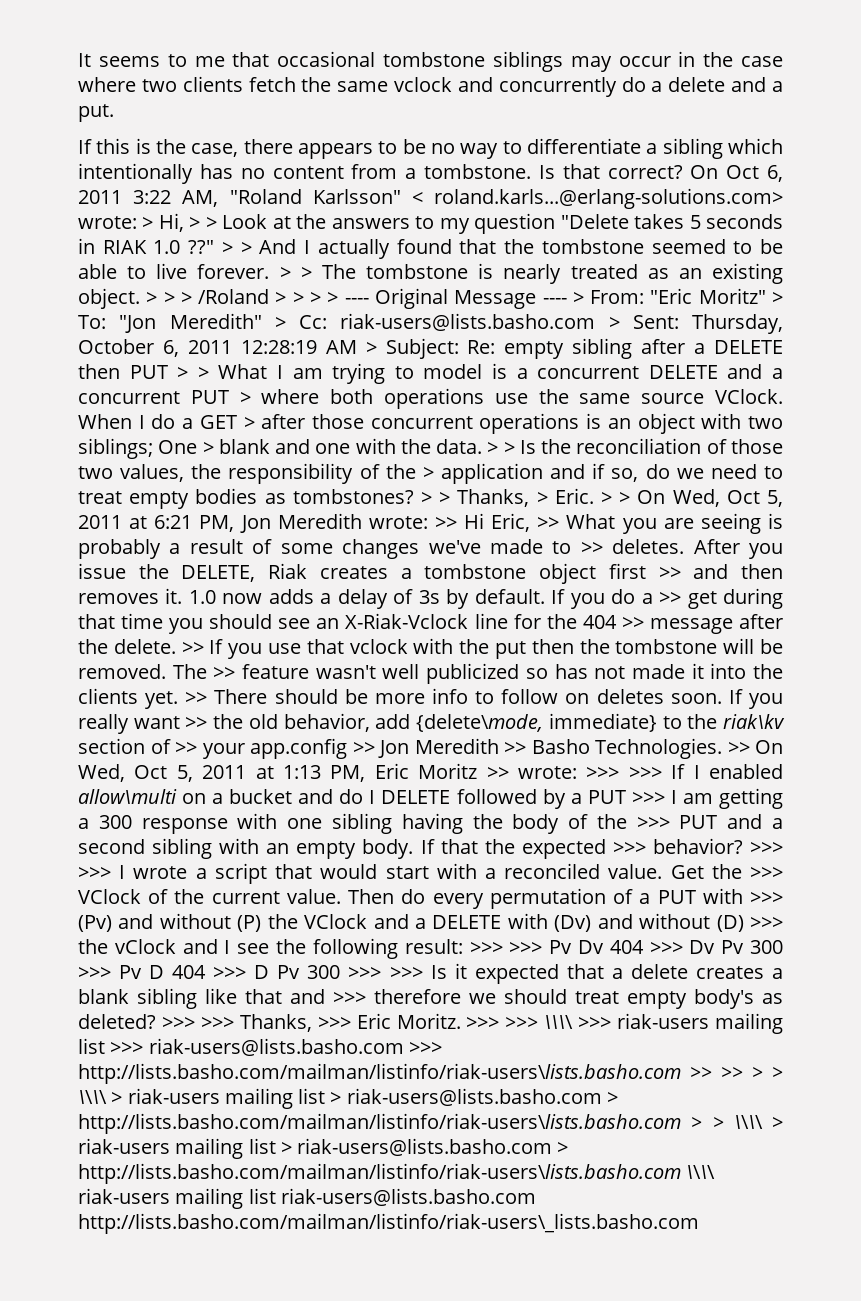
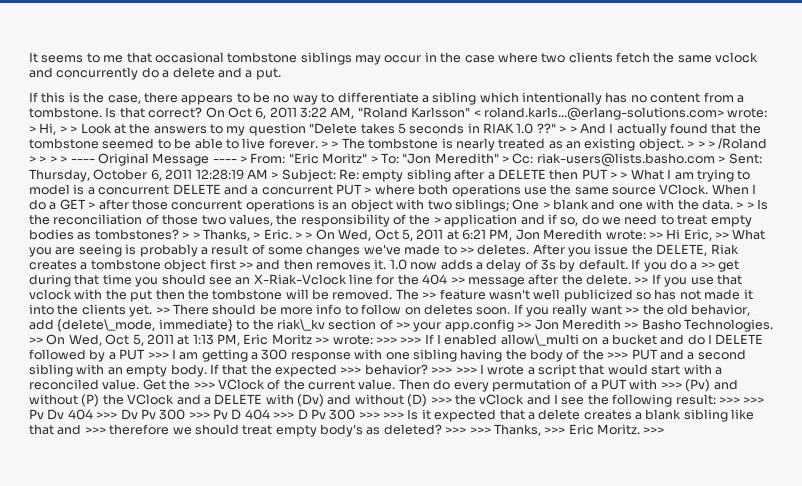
- If you really want >> the old behavior, add {delete\mode, immediate} to the riak\kv section of >> your app.config >> Jon Meredith >> Basho Technologies.
+ If you really want >> the old behavior, add {delete\_mode, immediate} to the riak\_kv section of >> your app.config >> Jon Meredith >> Basho Technologies.
- >> On Wed, Oct 5, 2011 at 1:13 PM, Eric Moritz >> wrote: >>> >>> If I enabled allow\multi on a bucket and do I DELETE followed by a PUT >>> I am getting a 300 response with one sibling having the body of the >>> PUT and a second sibling with an empty body.
+ >> On Wed, Oct 5, 2011 at 1:13 PM, Eric Moritz >> wrote: >>> >>> If I enabled allow\_multi on a bucket and do I DELETE followed by a PUT >>> I am getting a 300 response with one sibling having the body of the >>> PUT and a second sibling with an empty body.
- >>> >>> Thanks, >>> Eric Moritz. >>> >>> \\\\ >>> riak-users mailing list >>> riak-users@lists.basho.com >>> http://lists.basho.com/mailman/listinfo/riak-users\lists.basho.com >> >> > > \\\\ > riak-users mailing list > riak-users@lists.basho.com > http://lists.basho.com/mailman/listinfo/riak-users\lists.basho.com > > \\\\ > riak-users mailing list > riak-users@lists.basho.com > http://lists.basho.com/mailman/listinfo/riak-users\lists.basho.com \\\\ riak-users mailing list riak-users@lists.basho.com http://lists.basho.com/mailman/listinfo/riak-users\_lists.basho.com
+ >>> >>> Thanks, >>> Eric Moritz. >>>

